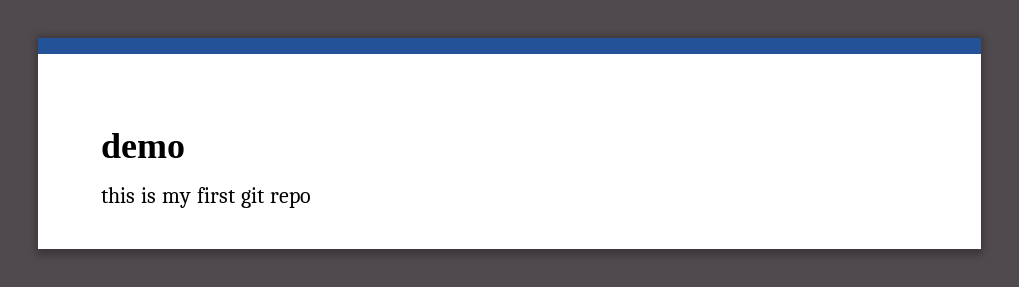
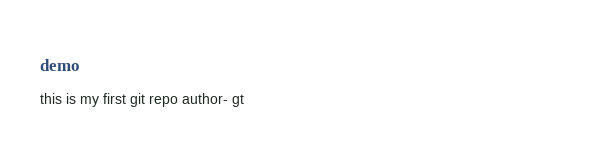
- this is my first git repo
+ this is my first git repo author- gt

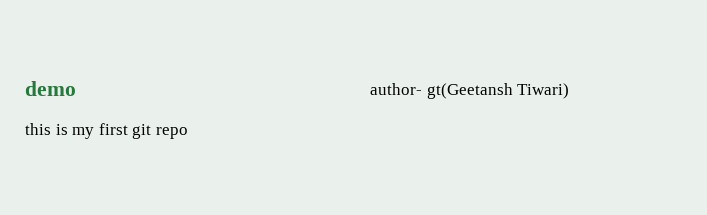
- this is my first git repo author- gt
+ this is my first git repo
+ author- gt(Geetansh Tiwari)

